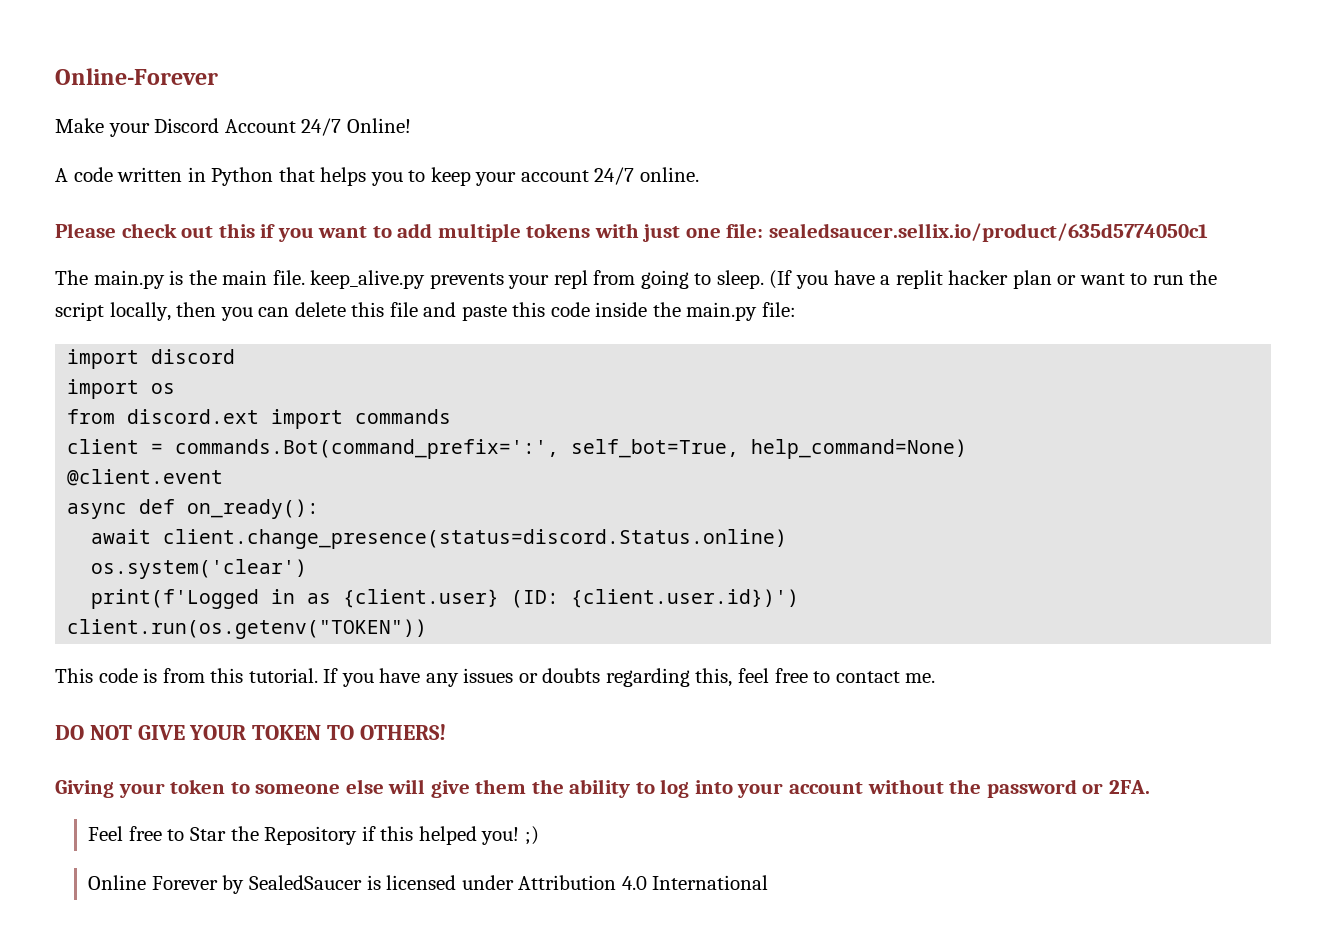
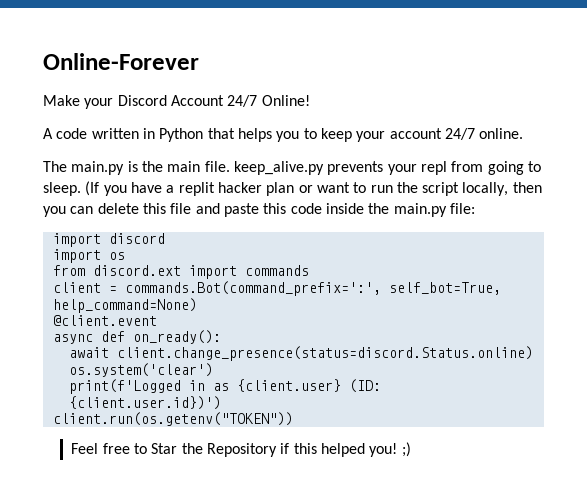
- Please check out this if you want to add multiple tokens with just one file: sealedsaucer.sellix.io/product/635d5774050c1
- This code is from this tutorial. If you have any issues or doubts regarding this, feel free to contact me.
- DO NOT GIVE YOUR TOKEN TO OTHERS!
- Giving your token to someone else will give them the ability to log into your account without the password or 2FA.
- Online Forever by SealedSaucer is licensed under Attribution 4.0 International

